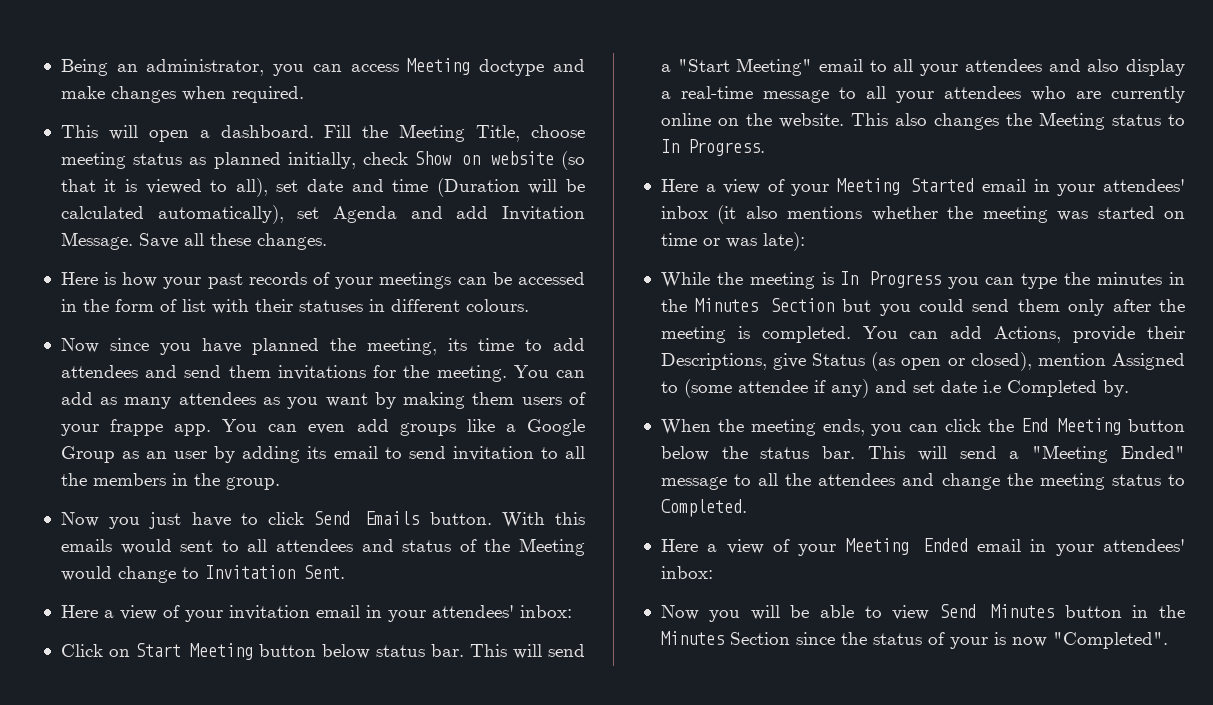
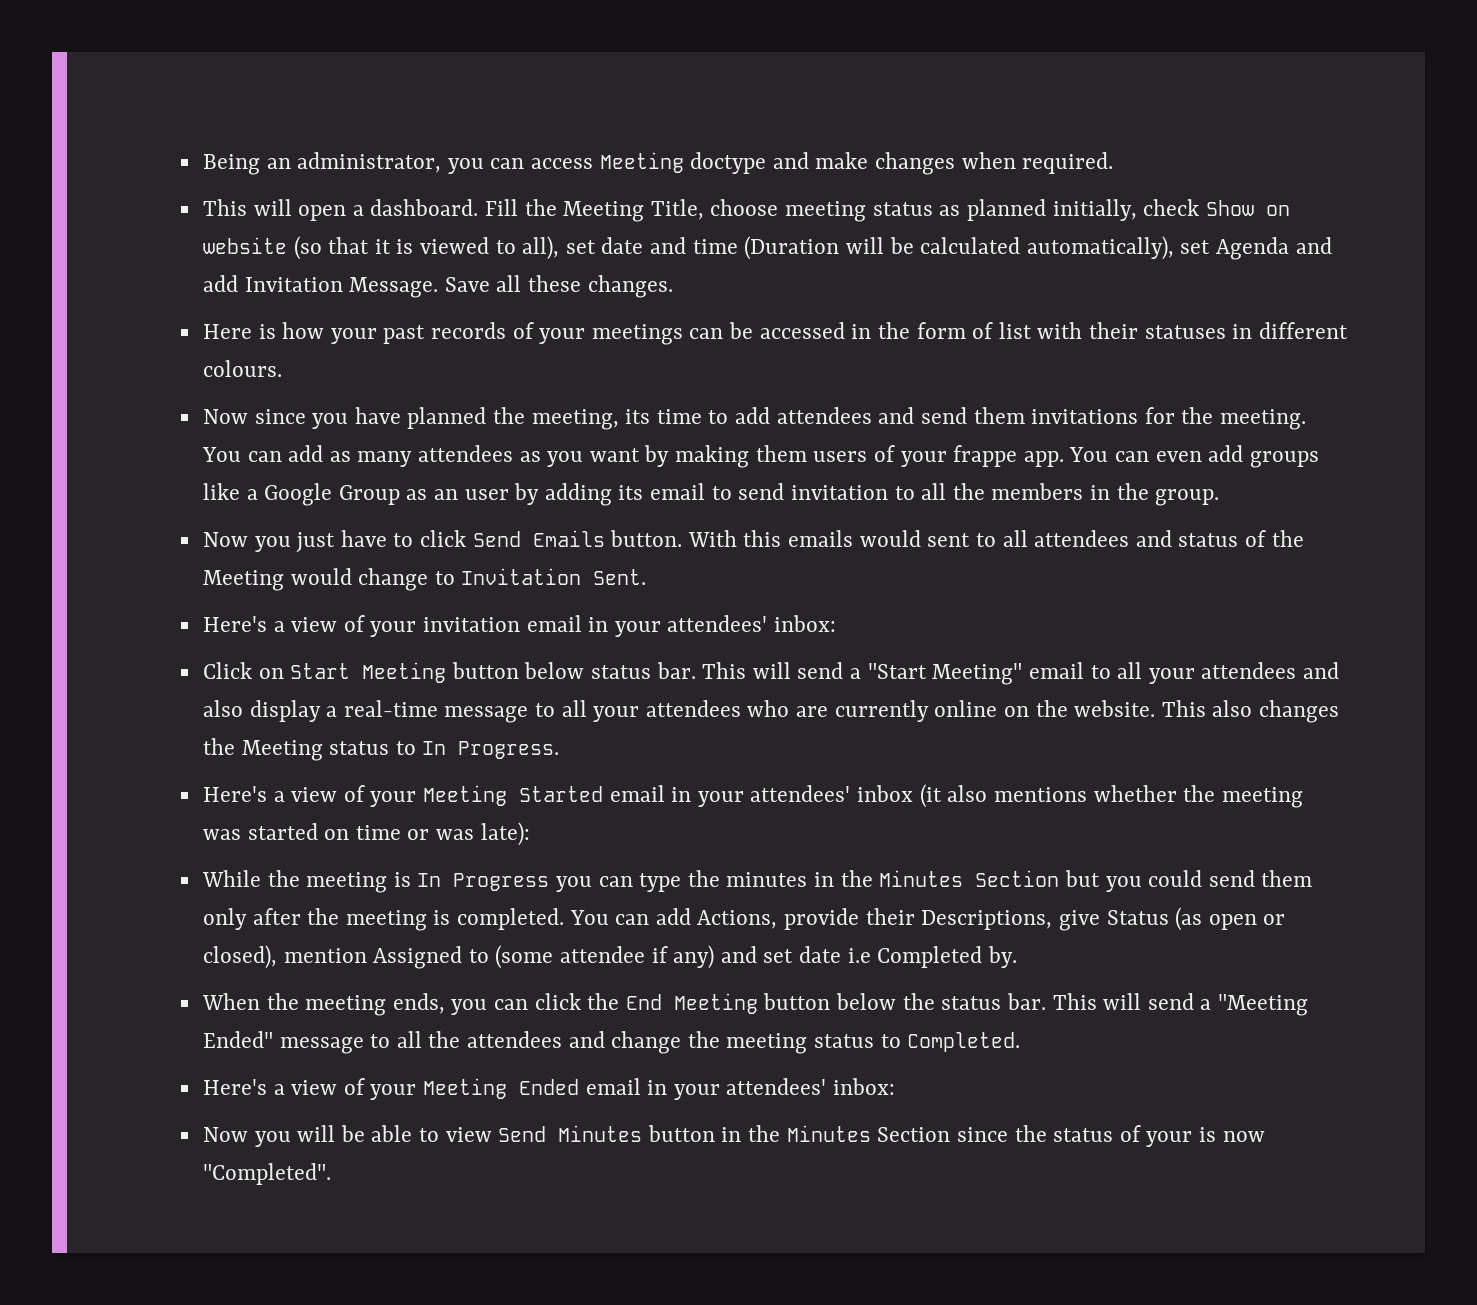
- Here a view of your invitation email in your attendees' inbox:
+ Here's a view of your invitation email in your attendees' inbox:
- Here a view of your Meeting Started email in your attendees' inbox (it also mentions whether the meeting was started on time or was late):
+ Here's a view of your Meeting Started email in your attendees' inbox (it also mentions whether the meeting was started on time or was late):
- Here a view of your Meeting Ended email in your attendees' inbox:
+ Here's a view of your Meeting Ended email in your attendees' inbox:

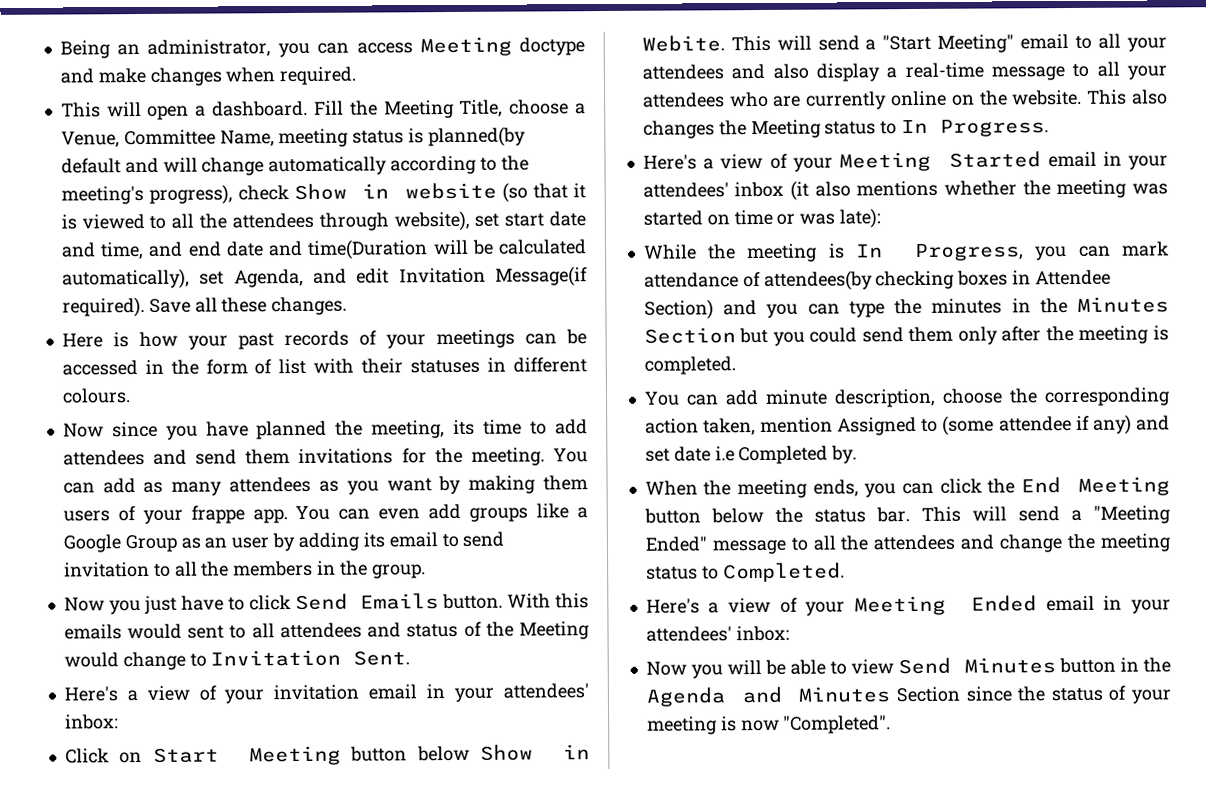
- Fill the Meeting Title, choose meeting status as planned initially, check Show on website (so that it is viewed to all), set date and time (Duration will be calculated automatically), set Agenda and add Invitation Message.
+ Fill the Meeting Title, choose a Venue, Committee Name, meeting status is planned(by default and will change automatically according to the meeting's progress), check Show in website (so that it is viewed to all the attendees through website), set start date and time, and end date and time(Duration will be calculated automatically), set Agenda, and edit Invitation Message(if required).
- Click on Start Meeting button below status bar.
+ Click on Start Meeting button below Show in Webite.
- While the meeting is In Progress you can type the minutes in the Minutes Section but you could send them only after the meeting is completed. You can add Actions, provide their Descriptions, give Status (as open or closed), mention Assigned to (some attendee if any) and set date i.e Completed by.
+ While the meeting is In Progress, you can mark attendance of attendees(by checking boxes in Attendee Section) and you can type the minutes in the Minutes Section but you could send them only after the meeting is completed.
+ You can add minute description, choose the corresponding action taken, mention Assigned to (some attendee if any) and set date i.e Completed by.
- Now you will be able to view Send Minutes button in the Minutes Section since the status of your is now "Completed".
+ Now you will be able to view Send Minutes button in the Agenda and Minutes Section since the status of your meeting is now "Completed".

